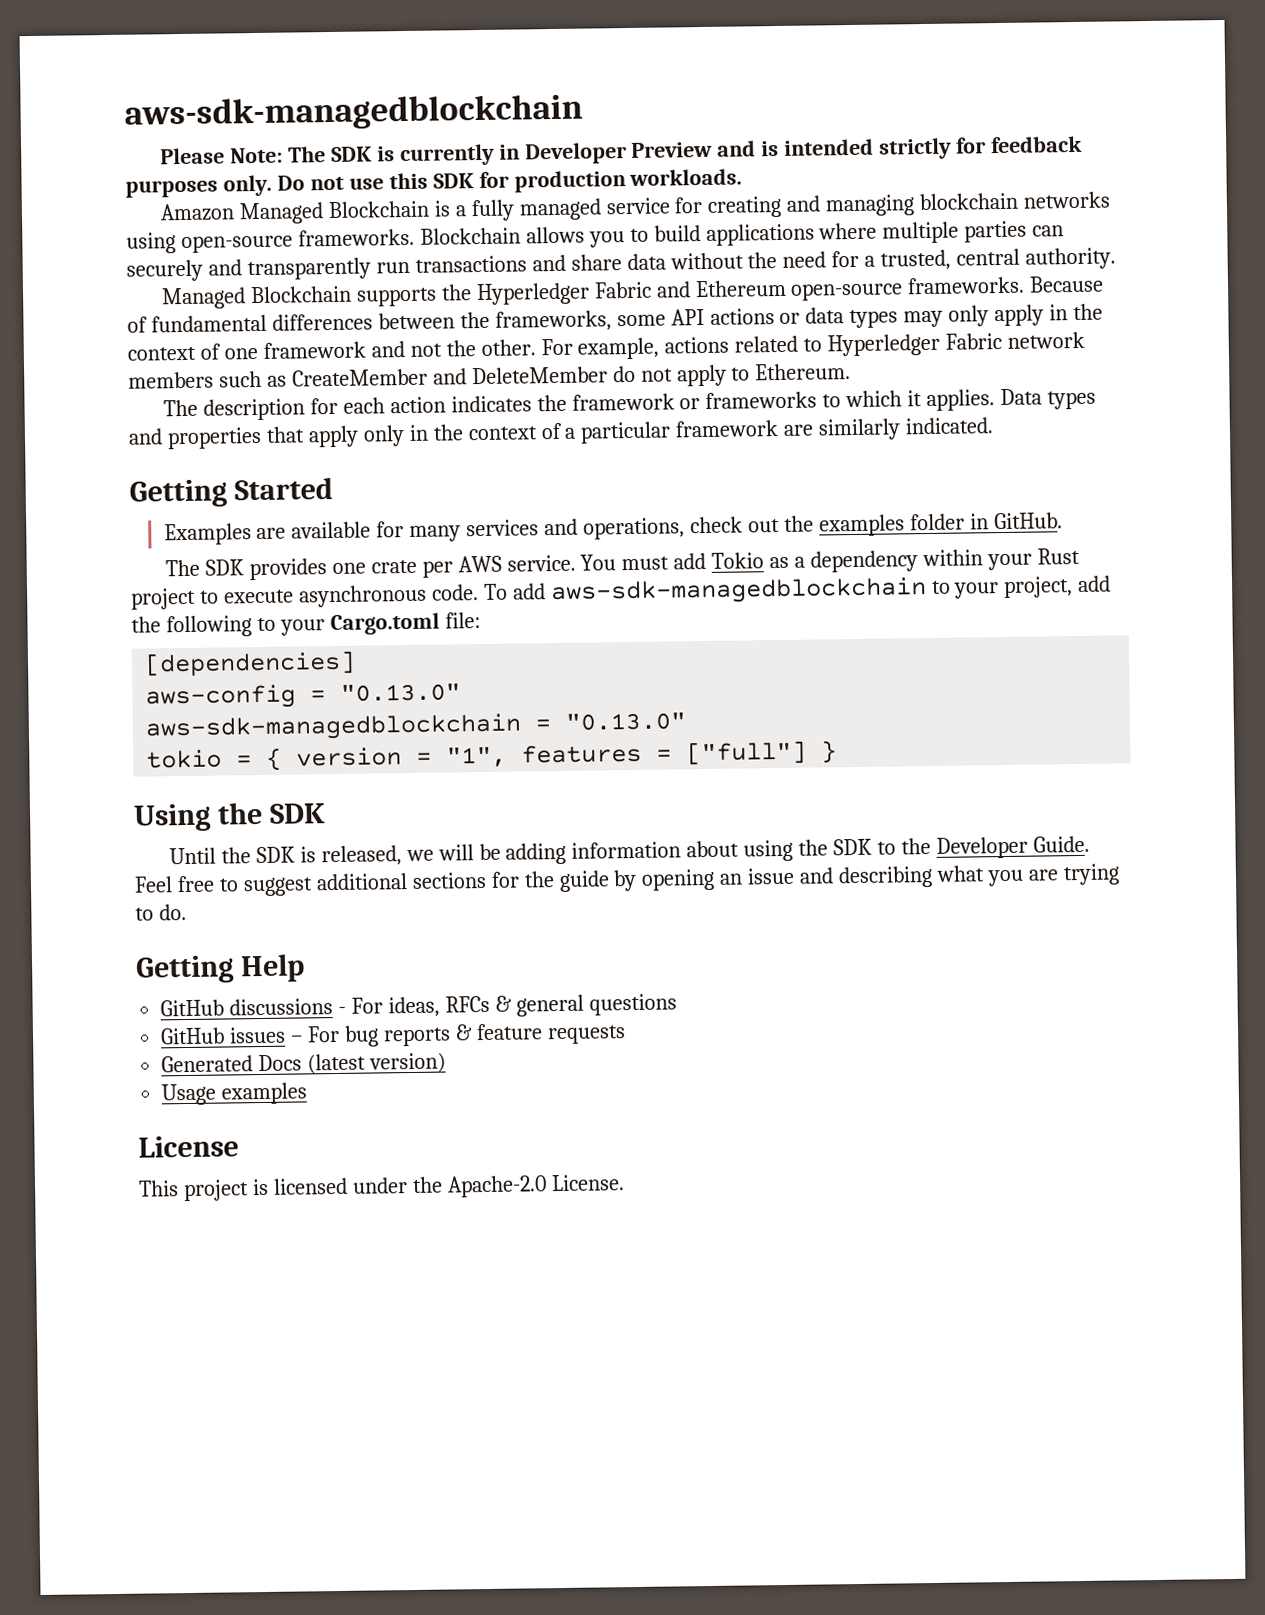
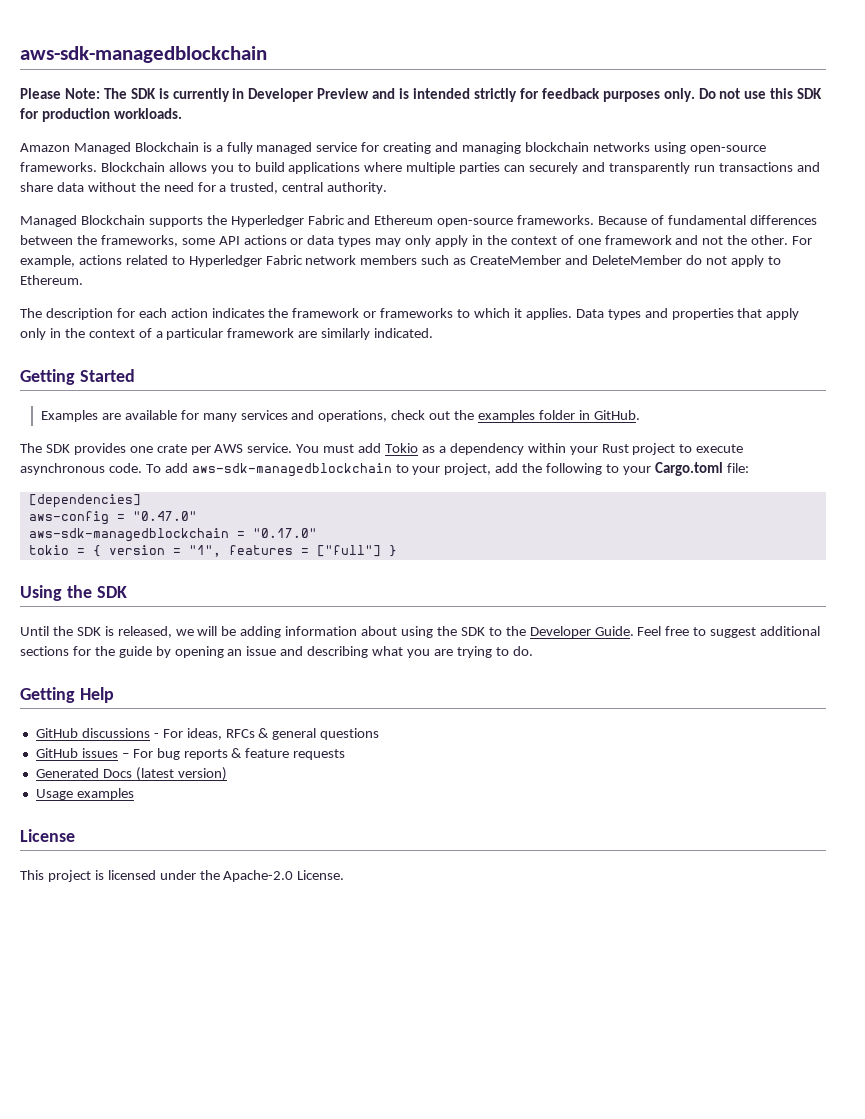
- aws-config = "0.13.0"
+ aws-config = "0.47.0"
- aws-sdk-managedblockchain = "0.13.0"
+ aws-sdk-managedblockchain = "0.17.0"

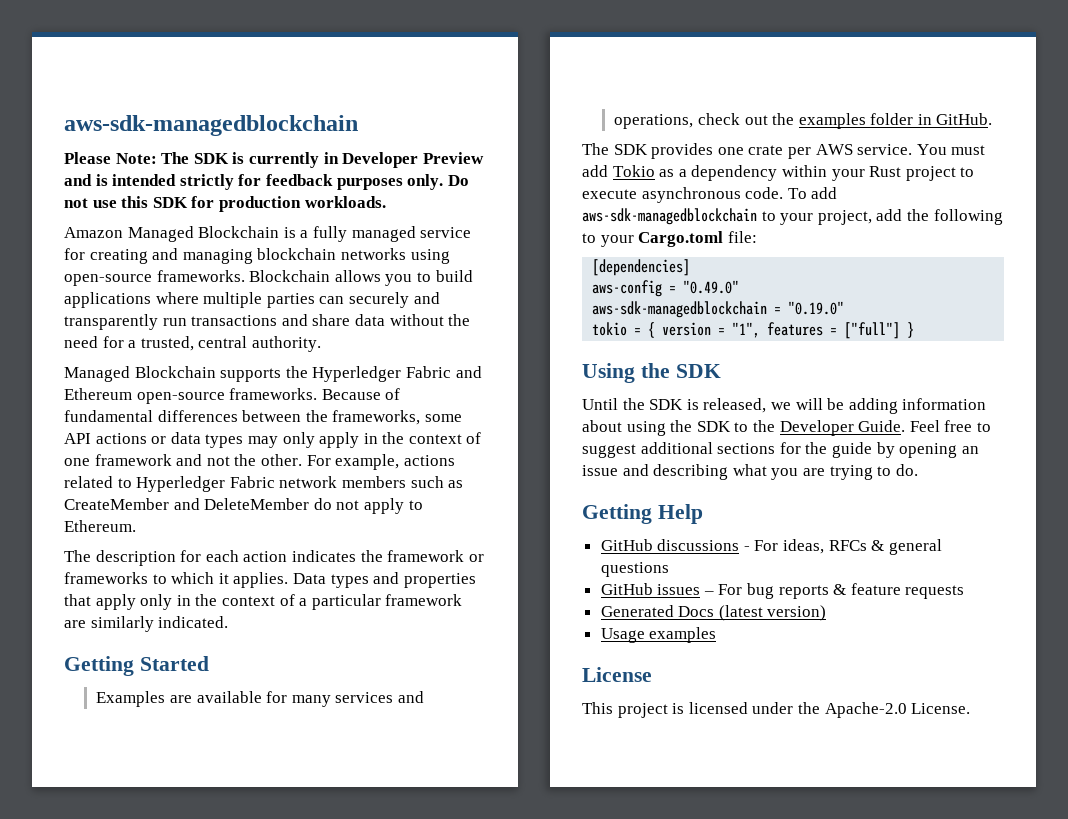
- aws-config = "0.47.0"
+ aws-config = "0.49.0"
- aws-sdk-managedblockchain = "0.17.0"
+ aws-sdk-managedblockchain = "0.19.0"

